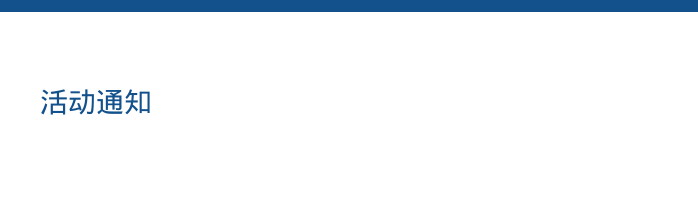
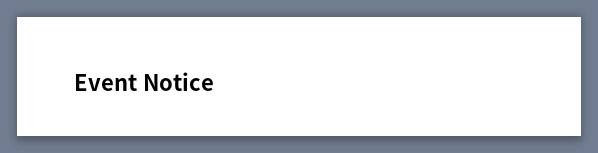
- 活动通知
+ Event Notice

